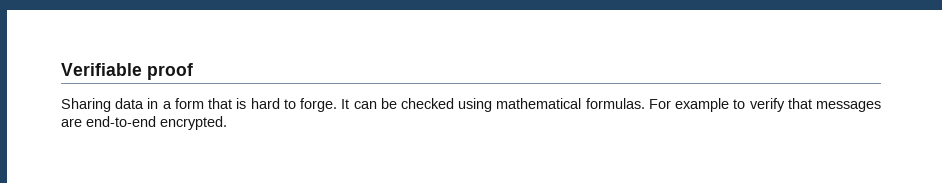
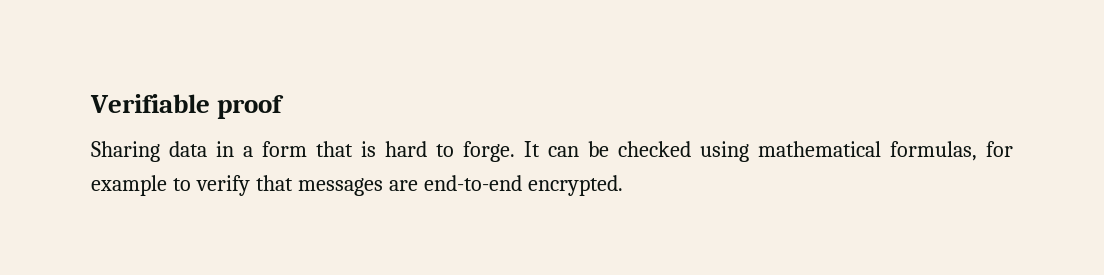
- It can be checked using mathematical formulas. For example to verify that messages are end-to-end encrypted.
+ It can be checked using mathematical formulas, for example to verify that messages are end-to-end encrypted.

